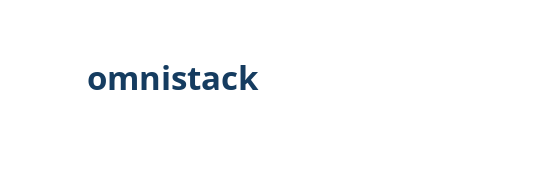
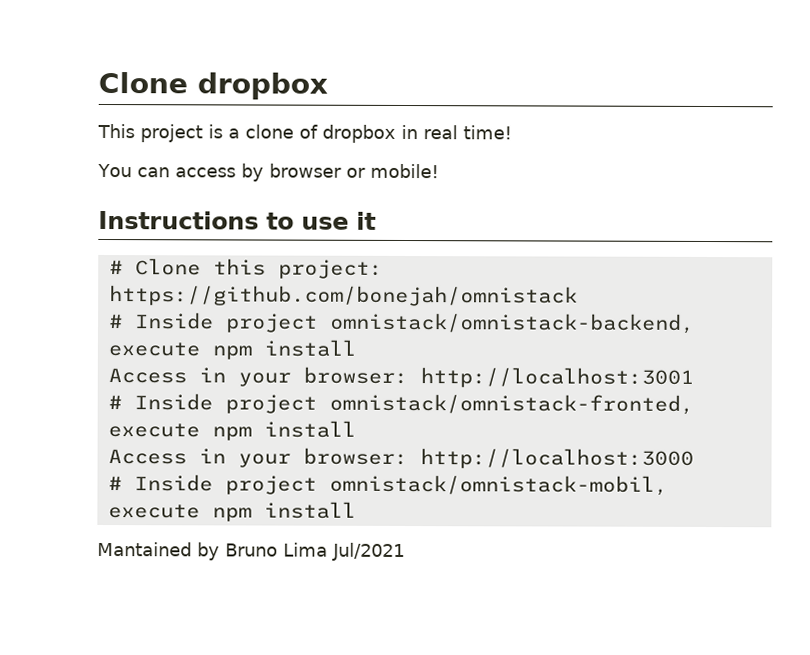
- omnistack
+ Clone dropbox
+ This project is a clone of dropbox in real time!
+ You can access by browser or mobile!
+ Instructions to use it
+ # Clone this project: https://github.com/bonejah/omnistack
+ # Inside project omnistack/omnistack-backend, execute npm install
+ Access in your browser: http://localhost:3001
+ # Inside project omnistack/omnistack-fronted, execute npm install
+ Access in your browser: http://localhost:3000
+ # Inside project omnistack/omnistack-mobil, execute npm install
+ Mantained by Bruno Lima Jul/2021

